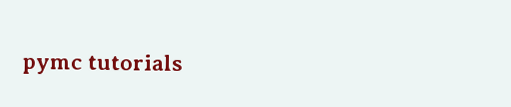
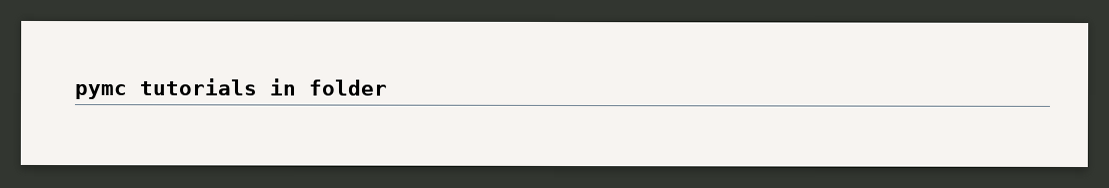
- pymc tutorials
+ pymc tutorials in folder

